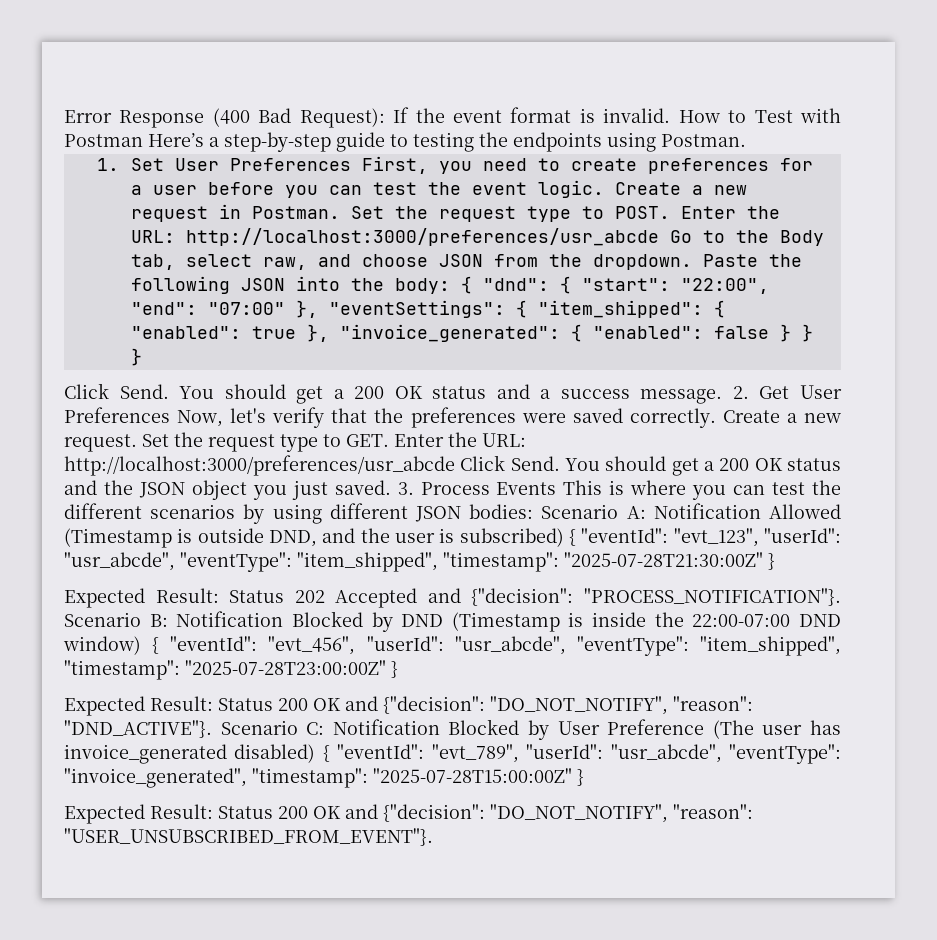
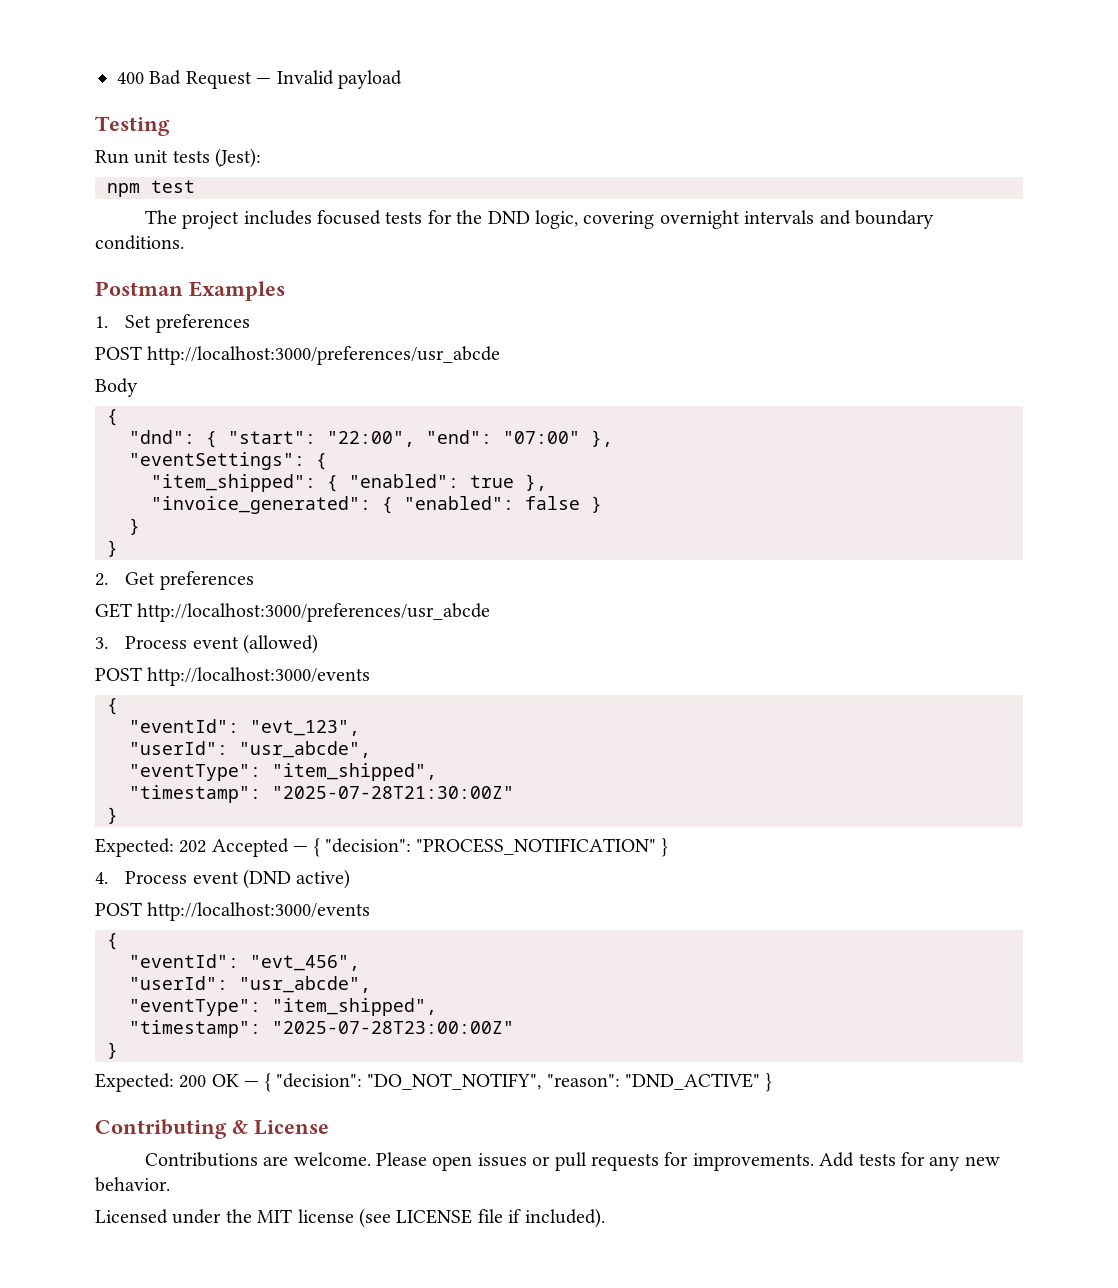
- Error Response (400 Bad Request): If the event format is invalid. How to Test with Postman Here’s a step-by-step guide to testing the endpoints using Postman.
- 1. Set User Preferences First, you need to create preferences for a user before you can test the event logic. Create a new request in Postman. Set the request type to POST. Enter the URL: http://localhost:3000/preferences/usr_abcde Go to the Body tab, select raw, and choose JSON from the dropdown. Paste the following JSON into the body: { "dnd": { "start": "22:00", "end": "07:00" }, "eventSettings": { "item_shipped": { "enabled": true }, "invoice_generated": { "enabled": false } } }
- Click Send. You should get a 200 OK status and a success message. 2. Get User Preferences Now, let's verify that the preferences were saved correctly. Create a new request. Set the request type to GET. Enter the URL: http://localhost:3000/preferences/usr_abcde Click Send. You should get a 200 OK status and the JSON object you just saved. 3. Process Events This is where you can test the different scenarios by using different JSON bodies: Scenario A: Notification Allowed (Timestamp is outside DND, and the user is subscribed) { "eventId": "evt_123", "userId": "usr_abcde", "eventType": "item_shipped", "timestamp": "2025-07-28T21:30:00Z" }
- Expected Result: Status 202 Accepted and {"decision": "PROCESS_NOTIFICATION"}. Scenario B: Notification Blocked by DND (Timestamp is inside the 22:00-07:00 DND window) { "eventId": "evt_456", "userId": "usr_abcde", "eventType": "item_shipped", "timestamp": "2025-07-28T23:00:00Z" }
- Expected Result: Status 200 OK and {"decision": "DO_NOT_NOTIFY", "reason": "DND_ACTIVE"}. Scenario C: Notification Blocked by User Preference (The user has invoice_generated disabled) { "eventId": "evt_789", "userId": "usr_abcde", "eventType": "invoice_generated", "timestamp": "2025-07-28T15:00:00Z" }
- Expected Result: Status 200 OK and {"decision": "DO_NOT_NOTIFY", "reason": "USER_UNSUBSCRIBED_FROM_EVENT"}.
+ 400 Bad Request — Invalid payload
+ Testing
+ Run unit tests (Jest):
+ npm test
+ The project includes focused tests for the DND logic, covering overnight intervals and boundary conditions.
+ Postman Examples
+ 1. Set preferences
+ POST http://localhost:3000/preferences/usr_abcde
+ Body
+ {
+ "dnd": { "start": "22:00", "end": "07:00" },
+ "eventSettings": {
+ "item_shipped": { "enabled": true },
+ "invoice_generated": { "enabled": false }
+ }
+ }
+ 2. Get preferences
+ GET http://localhost:3000/preferences/usr_abcde
+ 3. Process event (allowed)
+ POST http://localhost:3000/events
+ {
+ "eventId": "evt_123",
+ "userId": "usr_abcde",
+ "eventType": "item_shipped",
+ "timestamp": "2025-07-28T21:30:00Z"
+ }
+ Expected: 202 Accepted — { "decision": "PROCESS_NOTIFICATION" }
+ 4. Process event (DND active)
+ POST http://localhost:3000/events
+ {
+ "eventId": "evt_456",
+ "userId": "usr_abcde",
+ "eventType": "item_shipped",
+ "timestamp": "2025-07-28T23:00:00Z"
+ }
+ Expected: 200 OK — { "decision": "DO_NOT_NOTIFY", "reason": "DND_ACTIVE" }
+ Contributing & License
+ Contributions are welcome. Please open issues or pull requests for improvements. Add tests for any new behavior.
+ Licensed under the MIT license (see LICENSE file if included).

